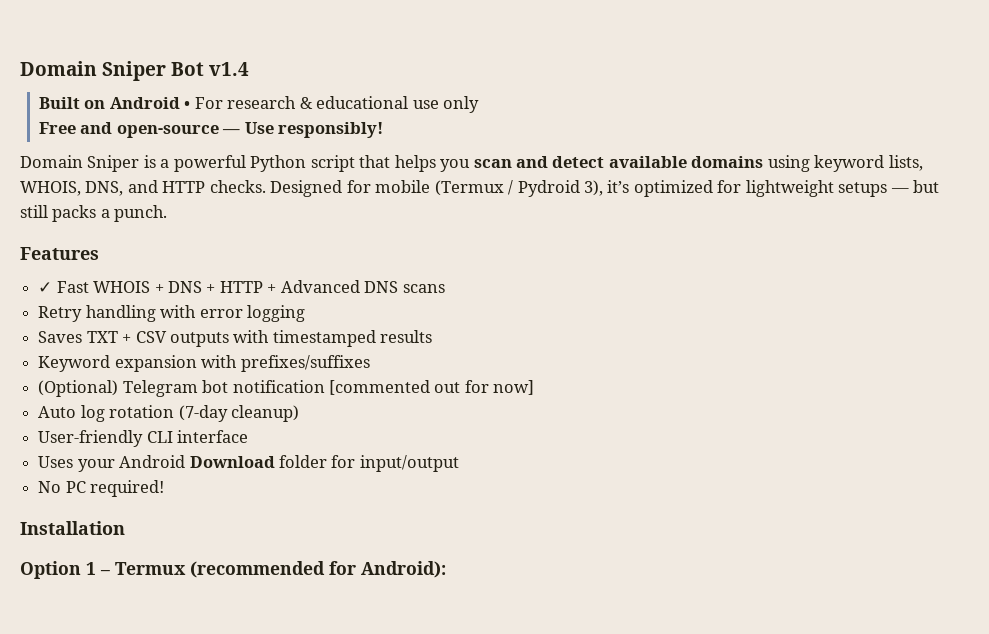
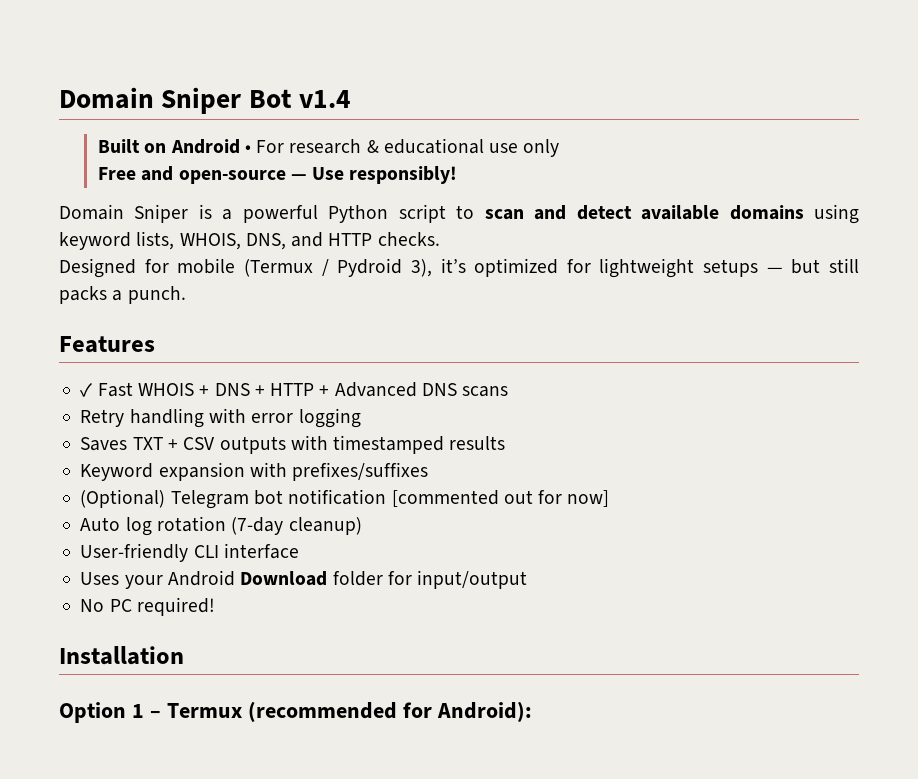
- Domain Sniper is a powerful Python script that helps you scan and detect available domains using keyword lists, WHOIS, DNS, and HTTP checks. Designed for mobile (Termux / Pydroid 3), it’s optimized for lightweight setups — but still packs a punch.
+ Domain Sniper is a powerful Python script to scan and detect available domains using keyword lists, WHOIS, DNS, and HTTP checks.
+ Designed for mobile (Termux / Pydroid 3), it’s optimized for lightweight setups — but still packs a punch.

